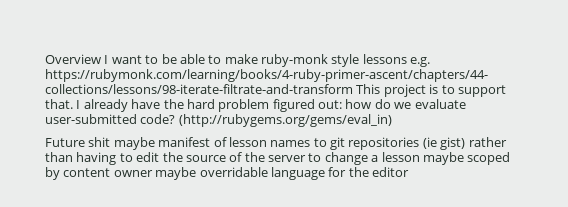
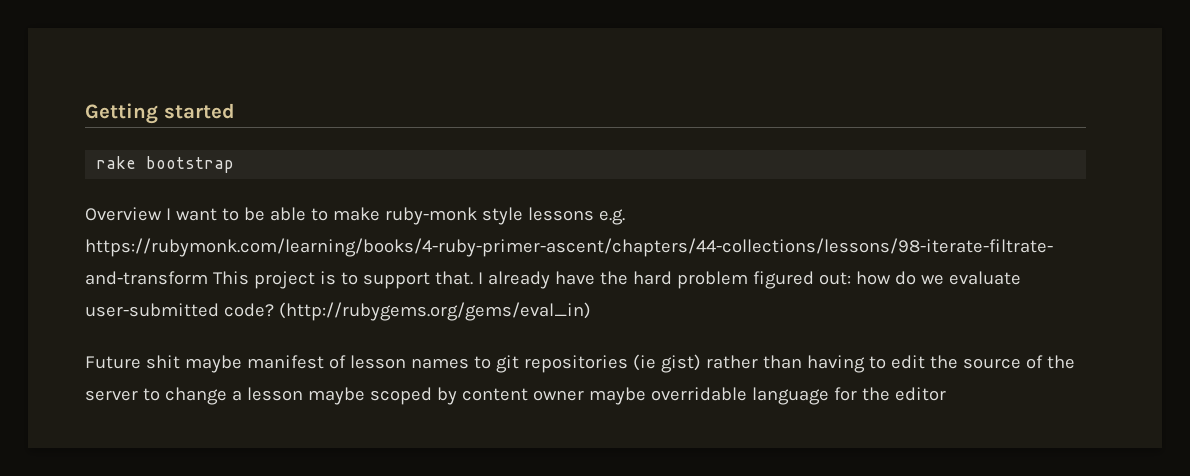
+ Getting started
+ rake bootstrap

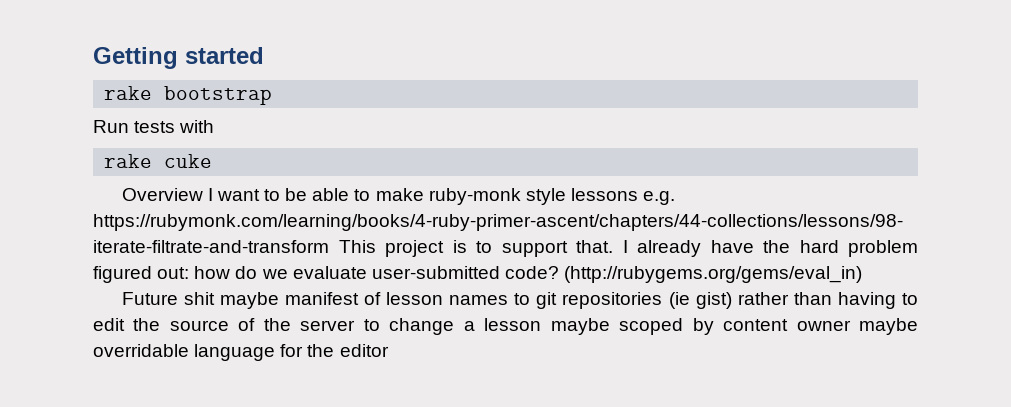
+ Run tests with
+ rake cuke

